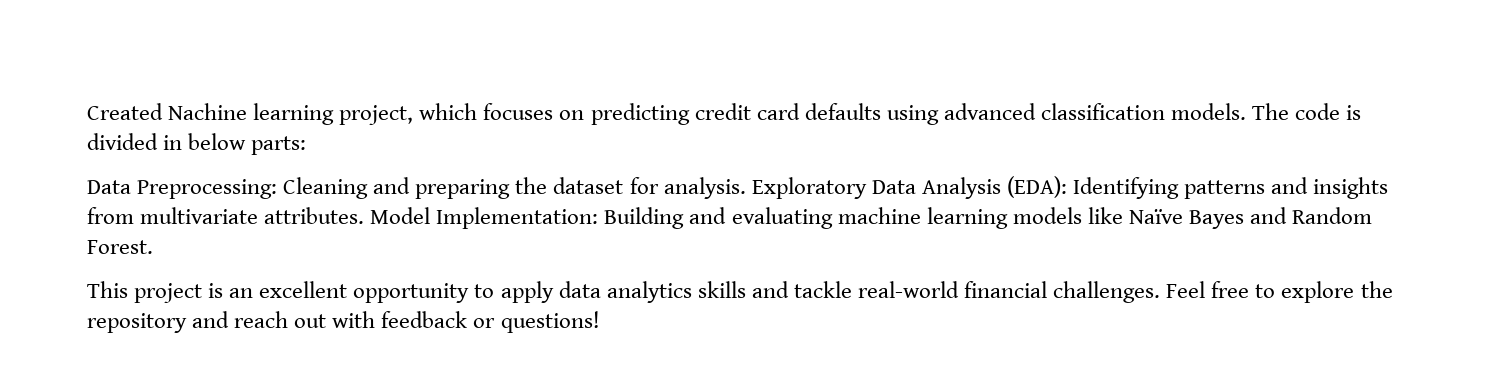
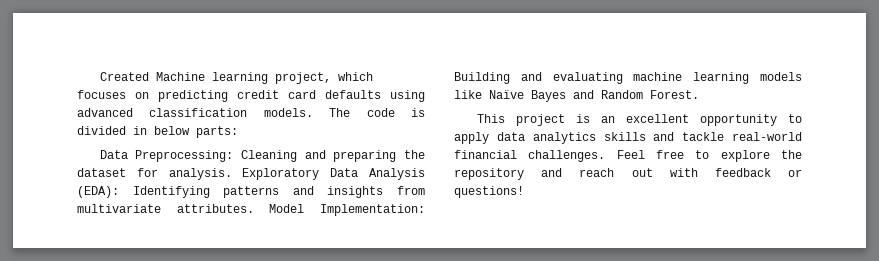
- Created Nachine learning project, which focuses on predicting credit card defaults using advanced classification models.
+ Created Machine learning project, which focuses on predicting credit card defaults using advanced classification models.

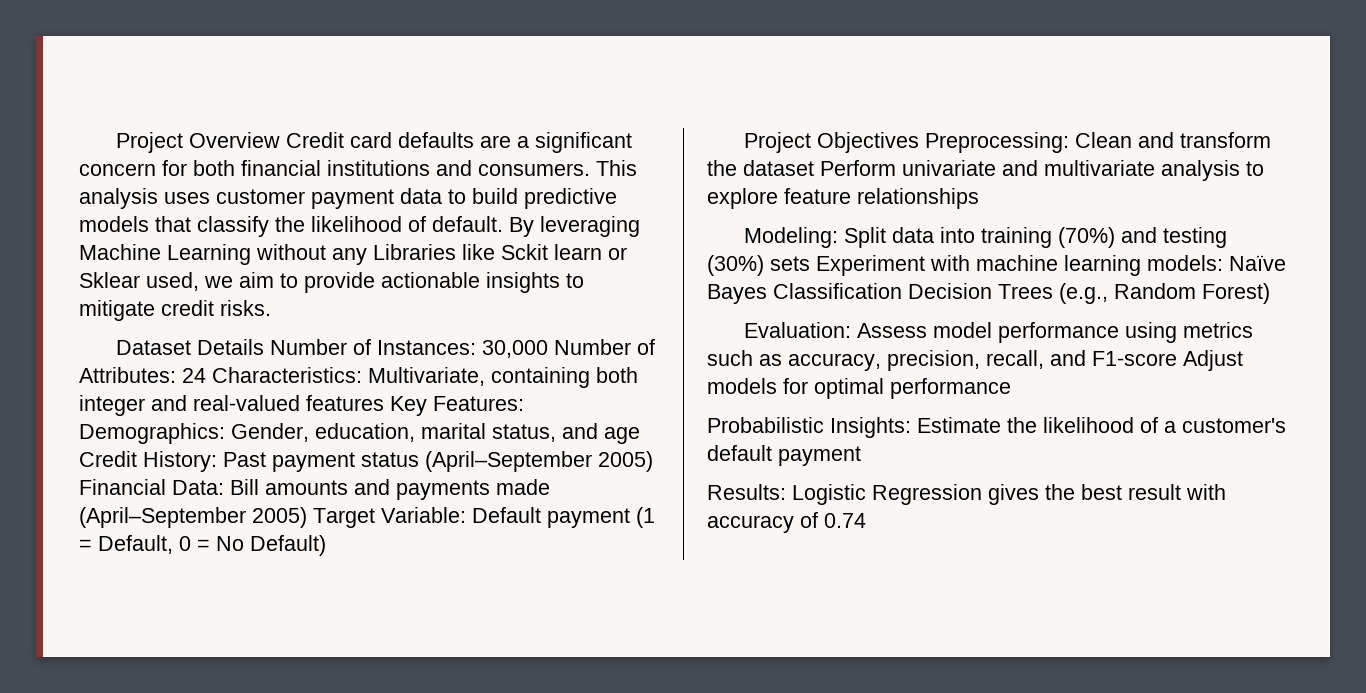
- Created Machine learning project, which focuses on predicting credit card defaults using advanced classification models. The code is divided in below parts:
- Data Preprocessing: Cleaning and preparing the dataset for analysis. Exploratory Data Analysis (EDA): Identifying patterns and insights from multivariate attributes. Model Implementation: Building and evaluating machine learning models like Naïve Bayes and Random Forest.
- This project is an excellent opportunity to apply data analytics skills and tackle real-world financial challenges. Feel free to explore the repository and reach out with feedback or questions!
+ Project Overview Credit card defaults are a significant concern for both financial institutions and consumers. This analysis uses customer payment data to build predictive models that classify the likelihood of default. By leveraging Machine Learning without any Libraries like Sckit learn or Sklear used, we aim to provide actionable insights to mitigate credit risks.
+ Dataset Details Number of Instances: 30,000 Number of Attributes: 24 Characteristics: Multivariate, containing both integer and real-valued features Key Features: Demographics: Gender, education, marital status, and age Credit History: Past payment status (April–September 2005) Financial Data: Bill amounts and payments made (April–September 2005) Target Variable: Default payment (1 = Default, 0 = No Default)
+ Project Objectives Preprocessing: Clean and transform the dataset Perform univariate and multivariate analysis to explore feature relationships
+ Modeling: Split data into training (70%) and testing (30%) sets Experiment with machine learning models: Naïve Bayes Classification Decision Trees (e.g., Random Forest)
+ Evaluation: Assess model performance using metrics such as accuracy, precision, recall, and F1-score Adjust models for optimal performance
+ Probabilistic Insights: Estimate the likelihood of a customer's default payment
+ Results: Logistic Regression gives the best result with accuracy of 0.74

